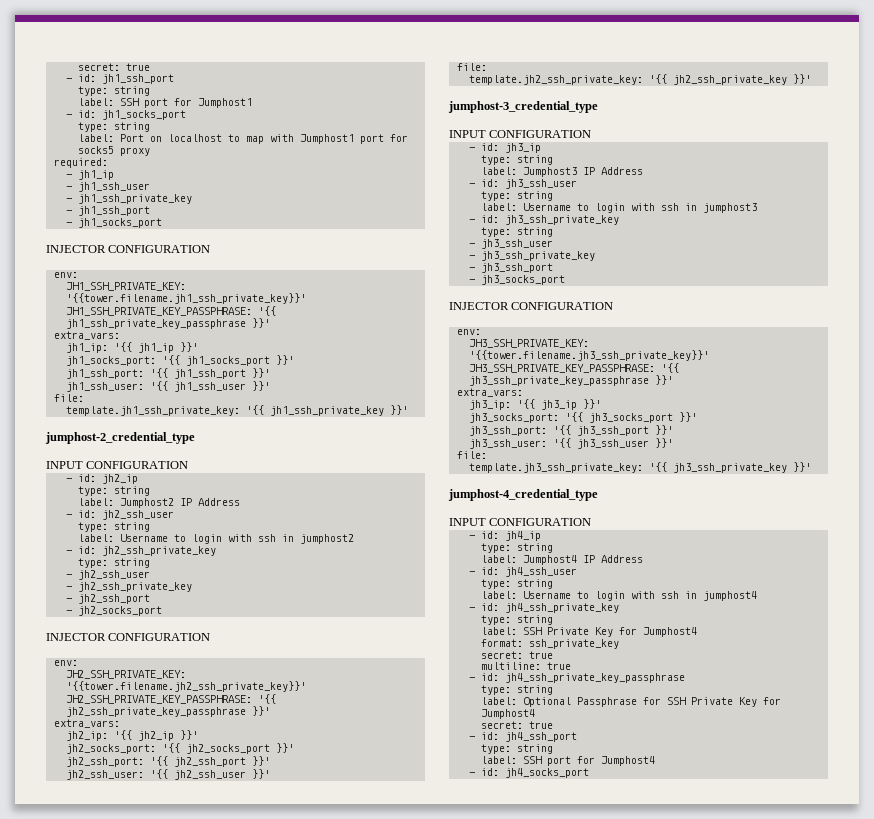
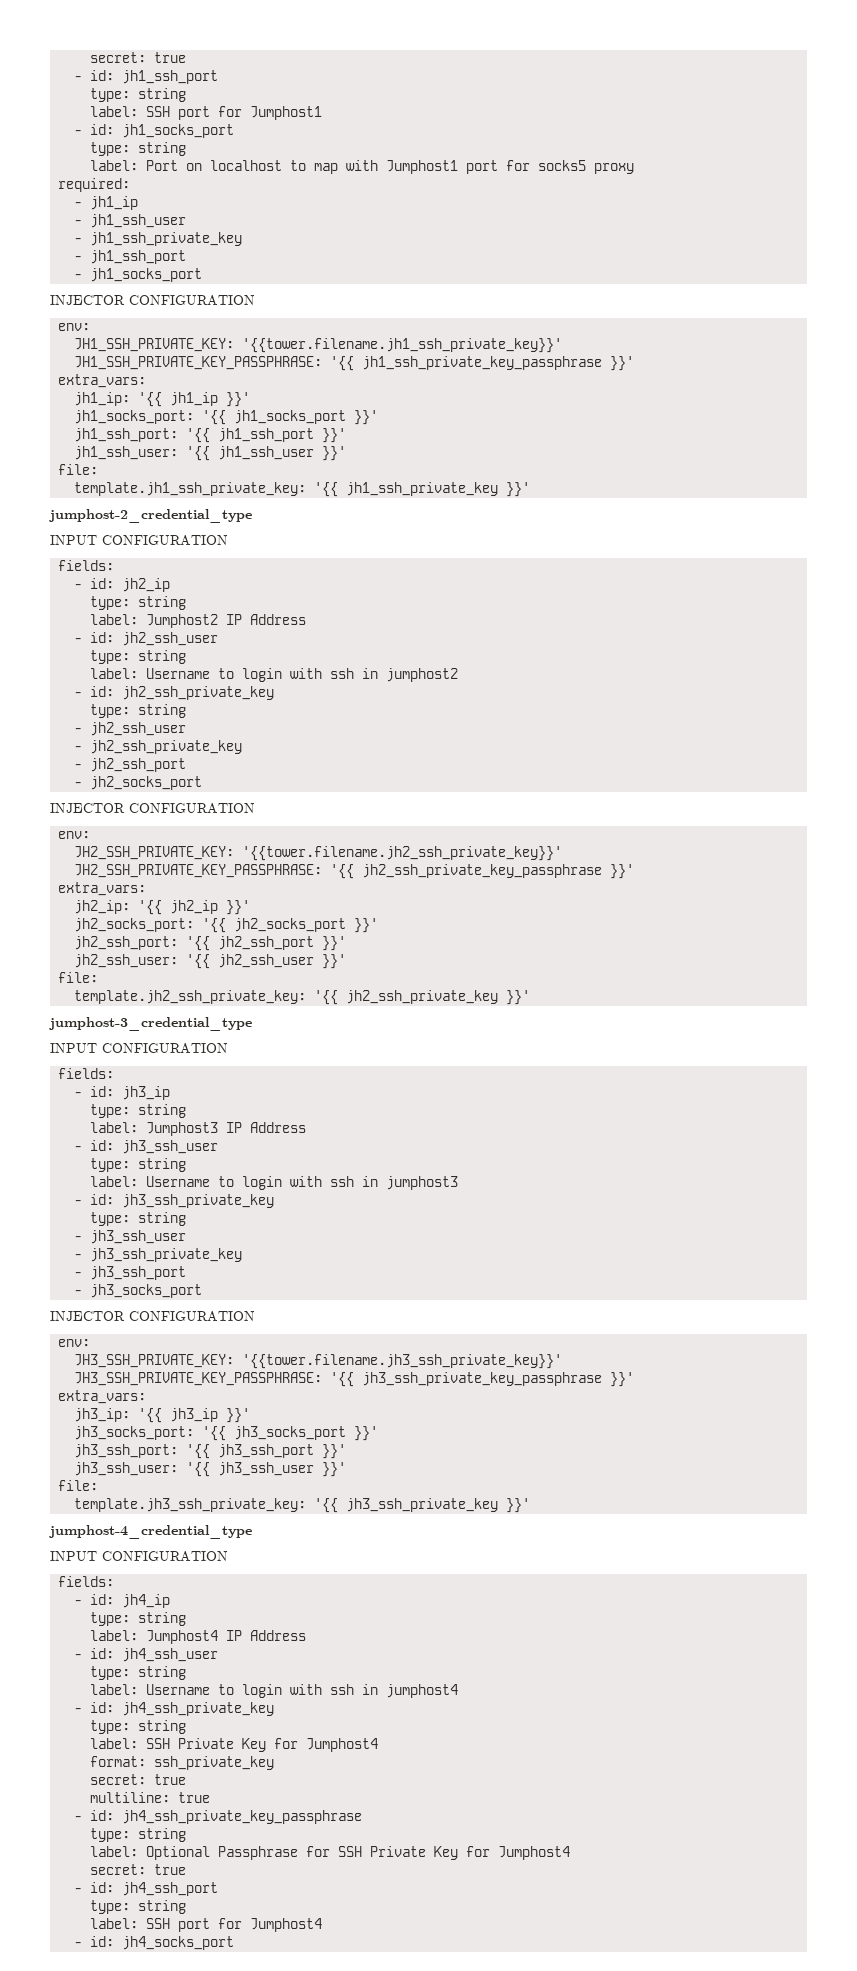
  jumphost-2_credential_type
  INPUT CONFIGURATION
+ fields:
  jumphost-3_credential_type
  INPUT CONFIGURATION
+ fields:
  jumphost-4_credential_type
  INPUT CONFIGURATION
+ fields:

